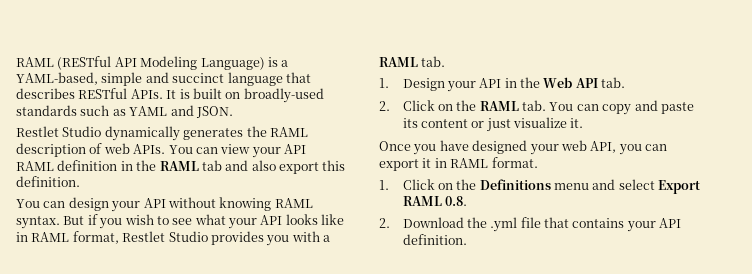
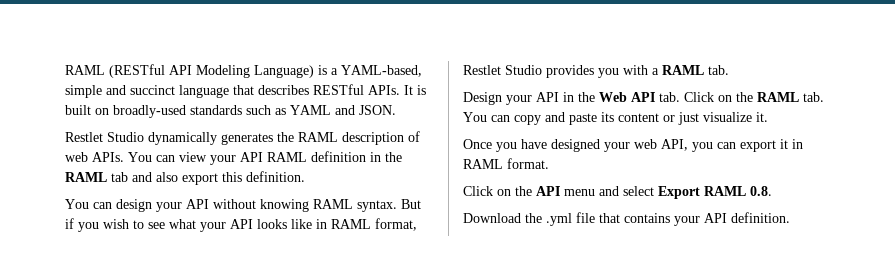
- 1. Design your API in the Web API tab.
- 2. Click on the RAML tab. You can copy and paste its content or just visualize it.
+ Design your API in the Web API tab. Click on the RAML tab. You can copy and paste its content or just visualize it.
- 1. Click on the Definitions menu and select Export RAML 0.8.
+ Click on the API menu and select Export RAML 0.8.
- 2. Download the .yml file that contains your API definition.
+ Download the .yml file that contains your API definition.

